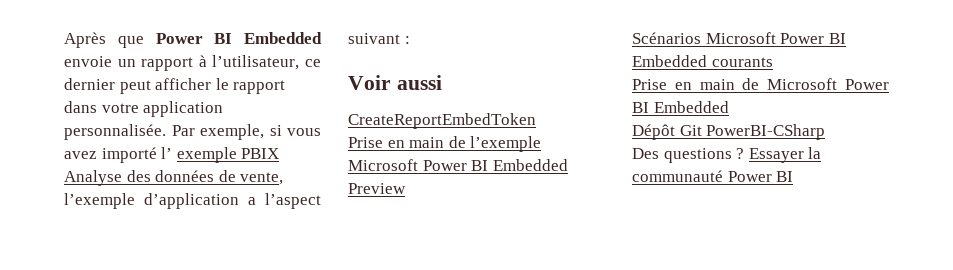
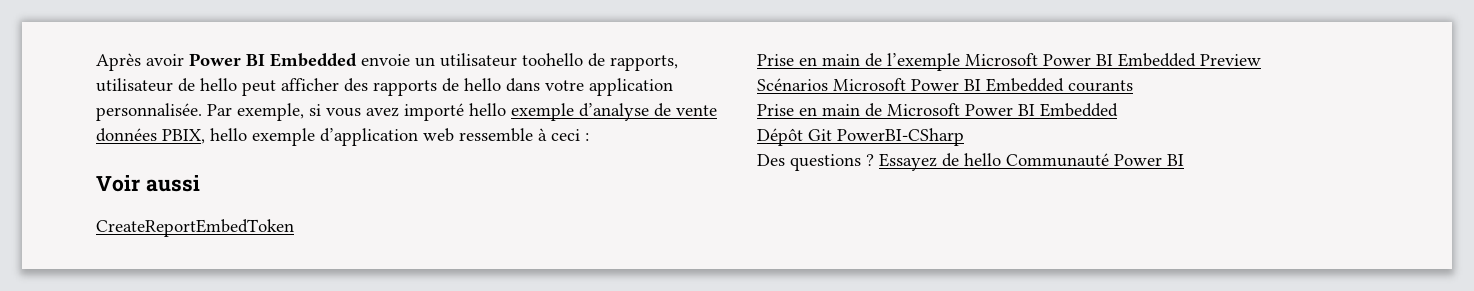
- Après que Power BI Embedded envoie un rapport à l’utilisateur, ce dernier peut afficher le rapport dans votre application personnalisée.
+ Après avoir Power BI Embedded envoie un utilisateur toohello de rapports, utilisateur de hello peut afficher des rapports de hello dans votre application personnalisée.
- Par exemple, si vous avez importé l’ exemple PBIX Analyse des données de vente, l’exemple d’application a l’aspect suivant :
+ Par exemple, si vous avez importé hello exemple d’analyse de vente données PBIX, hello exemple d’application web ressemble à ceci :
- Essayer la communauté Power BI
+ Essayez de hello Communauté Power BI

